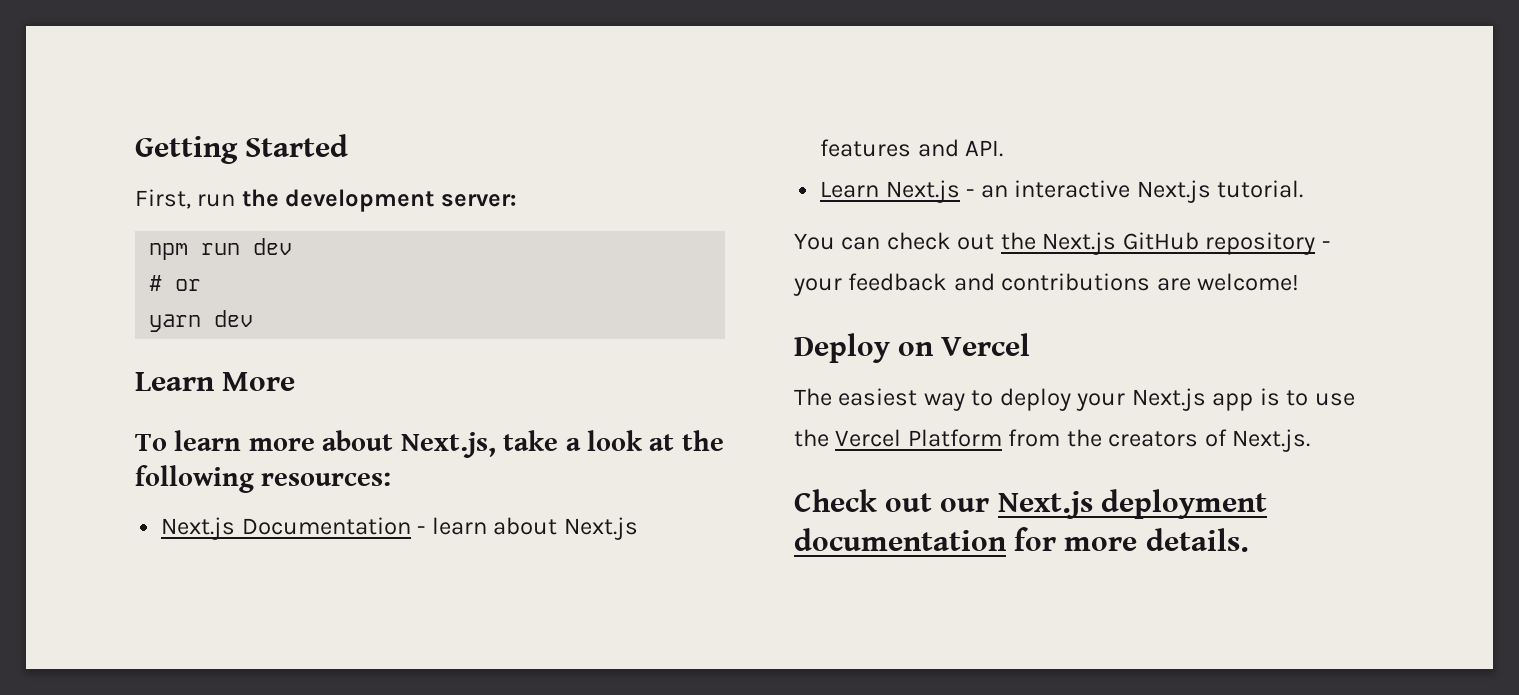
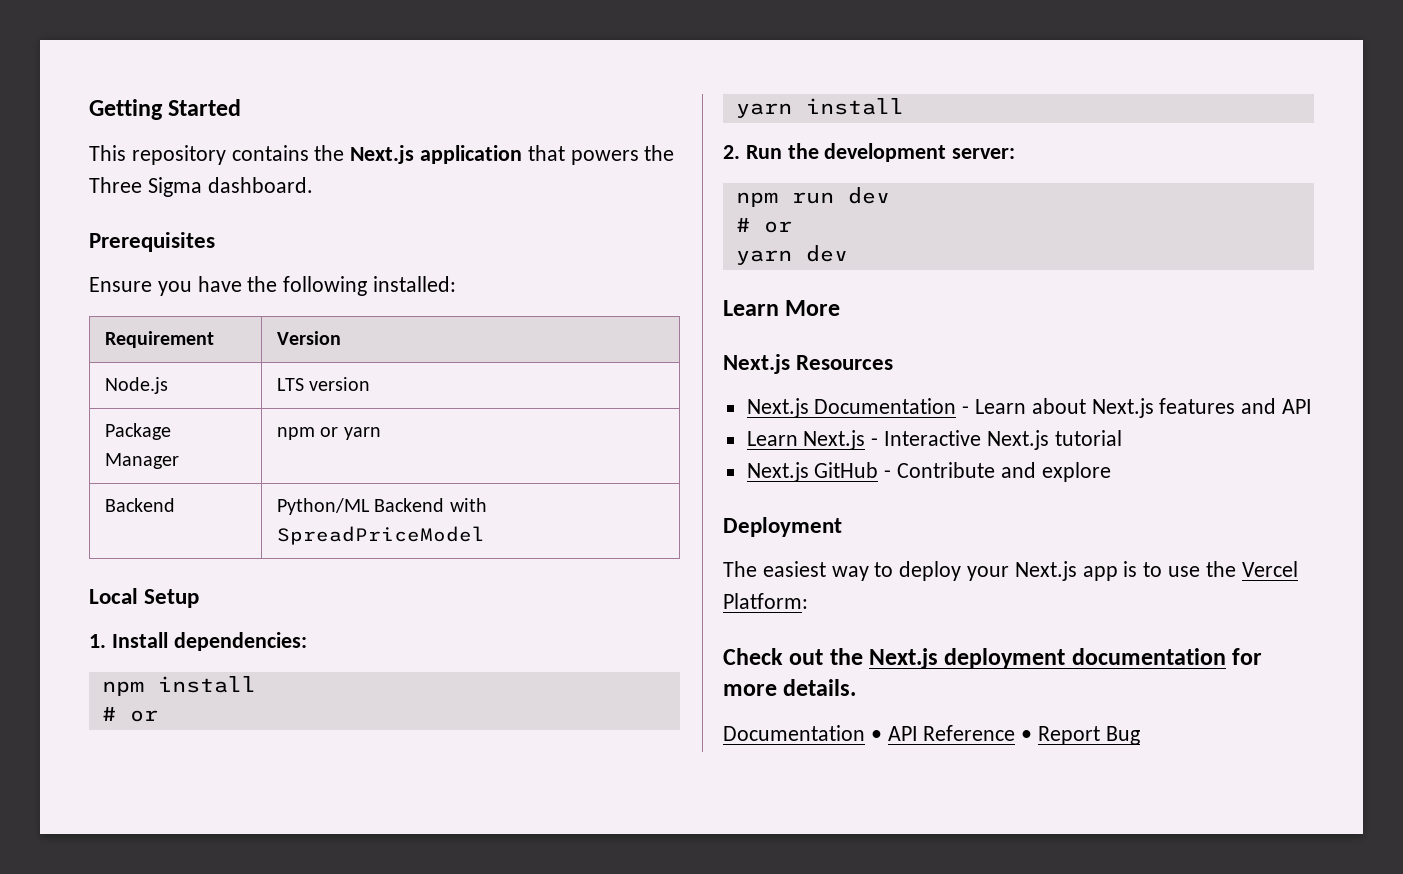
- First, run the development server:
+ This repository contains the Next.js application that powers the Three Sigma dashboard.
+ Prerequisites
+ Ensure you have the following installed:
+ Requirement | Version
+ Node.js | LTS version
+ Package Manager | npm or yarn
+ Backend | Python/ML Backend with SpreadPriceModel
+ Local Setup
+ 1. Install dependencies:
+ npm install
+ # or
+ yarn install
+ 2. Run the development server:
- To learn more about Next.js, take a look at the following resources:
+ Next.js Resources
- Next.js Documentation - learn about Next.js features and API.
+ Next.js Documentation - Learn about Next.js features and API
- Learn Next.js - an interactive Next.js tutorial.
- You can check out the Next.js GitHub repository - your feedback and contributions are welcome!
- Deploy on Vercel
+ Learn Next.js - Interactive Next.js tutorial
+ Next.js GitHub - Contribute and explore
+ Deployment
- The easiest way to deploy your Next.js app is to use the Vercel Platform from the creators of Next.js.
+ The easiest way to deploy your Next.js app is to use the Vercel Platform:
- Check out our Next.js deployment documentation for more details.
+ Check out the Next.js deployment documentation for more details.
+ Documentation • API Reference • Report Bug

